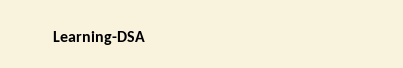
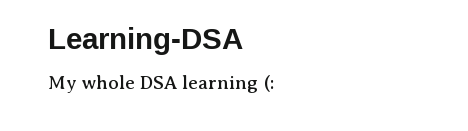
+ My whole DSA learning (:

